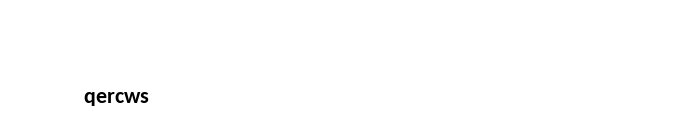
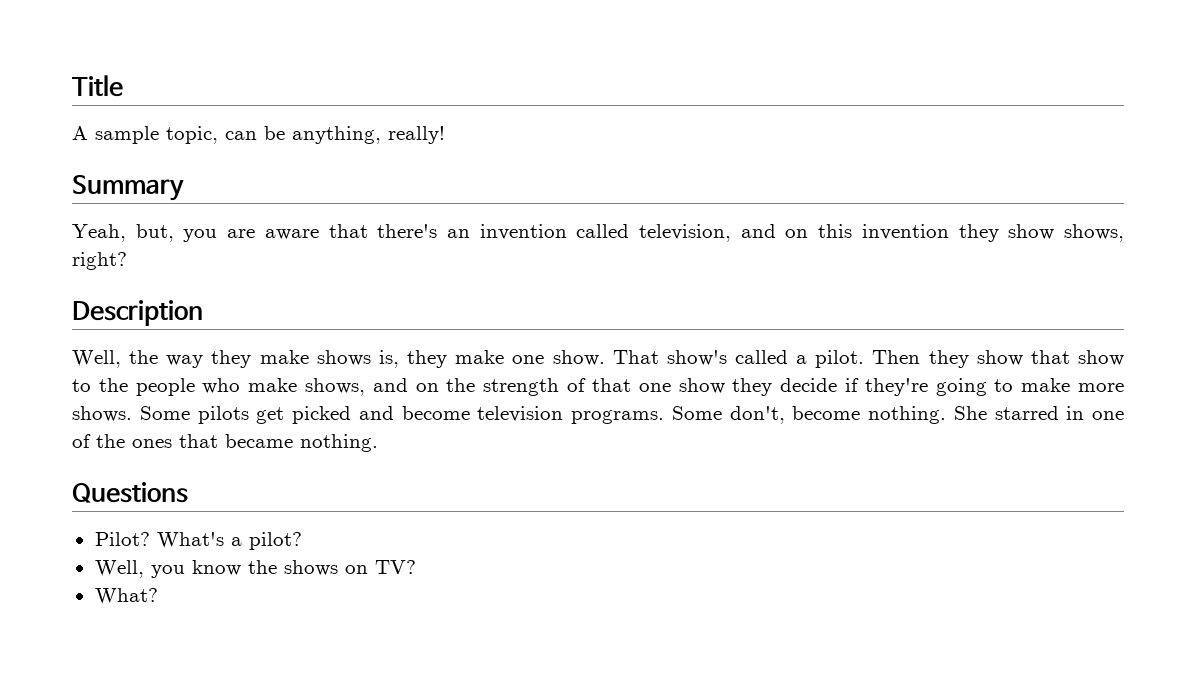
- qercws
+ Title
+ A sample topic, can be anything, really!
+ Summary
+ Yeah, but, you are aware that there's an invention called television, and on this invention they show shows, right?
+ Description
+ Well, the way they make shows is, they make one show. That show's called a pilot. Then they show that show to the people who make shows, and on the strength of that one show they decide if they're going to make more shows. Some pilots get picked and become television programs. Some don't, become nothing. She starred in one of the ones that became nothing.
+ Questions
+ Pilot? What's a pilot?
+ Well, you know the shows on TV?
+ What?

